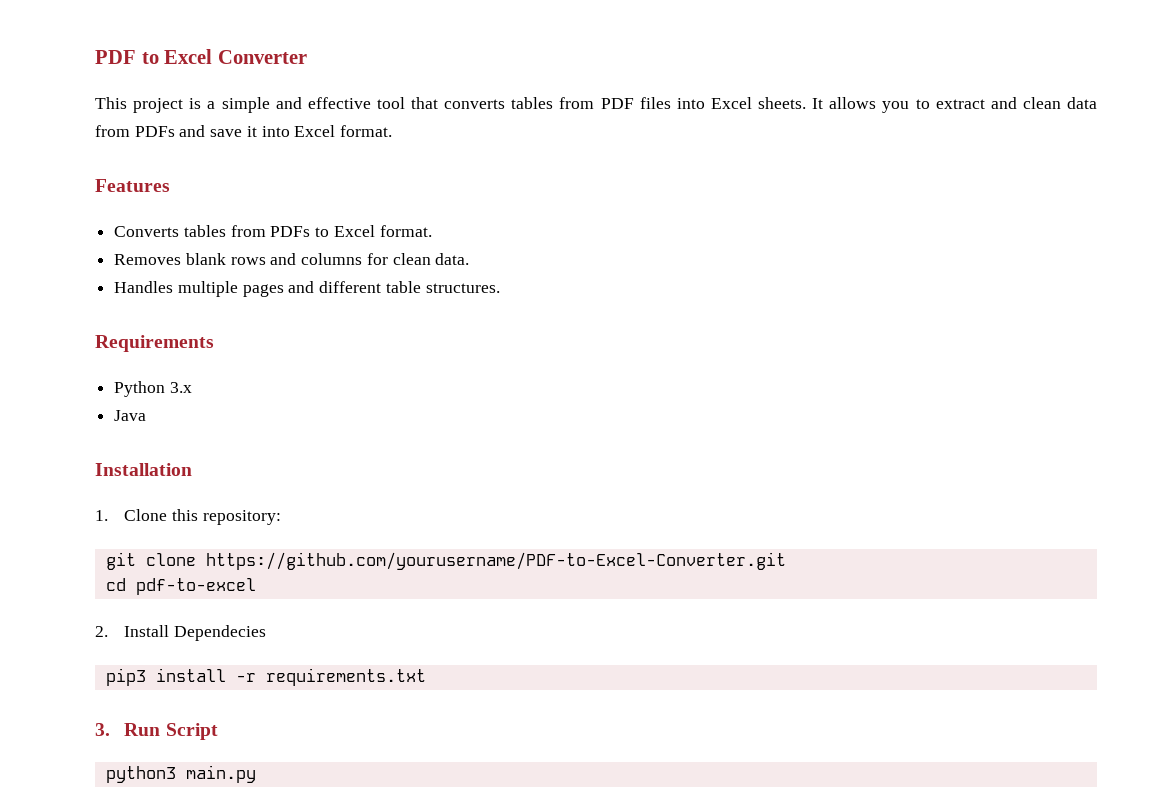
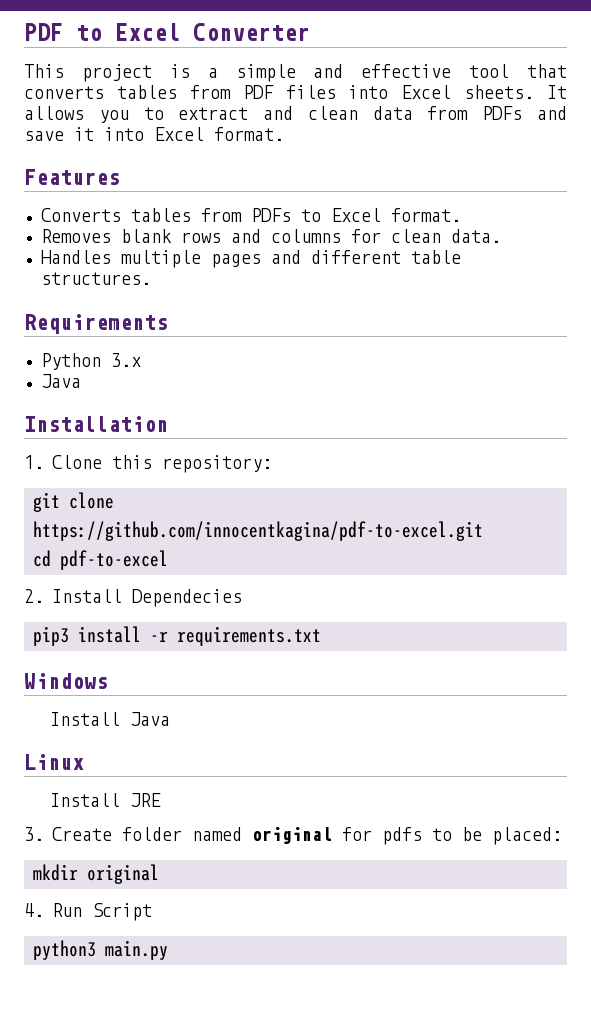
- git clone https://github.com/yourusername/PDF-to-Excel-Converter.git
+ git clone https://github.com/innocentkagina/pdf-to-excel.git
- 3. Run Script
+ Windows
+ Install Java
+ Linux
+ Install JRE
+ 3. Create folder named original for pdfs to be placed:
+ mkdir original
+ 4. Run Script

